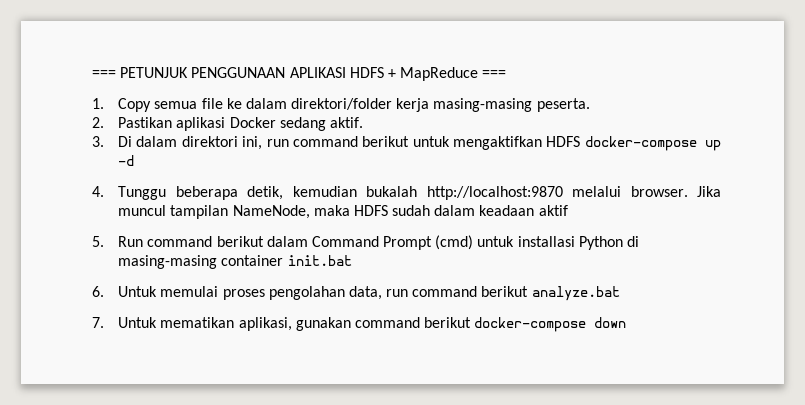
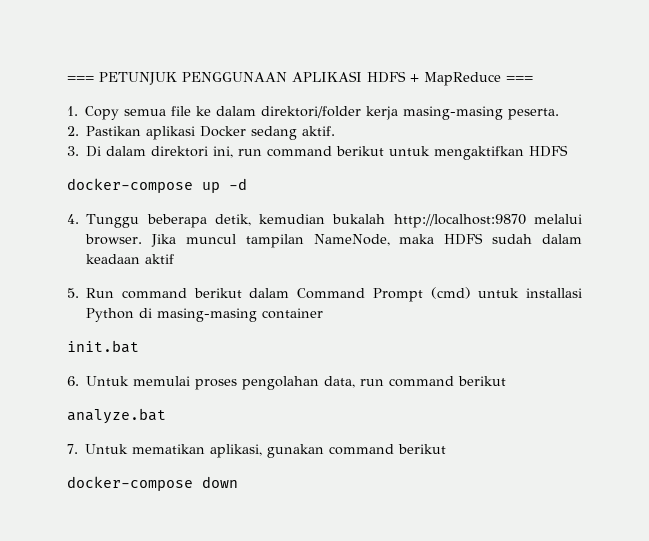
- 3. Di dalam direktori ini, run command berikut untuk mengaktifkan HDFS docker-compose up -d
+ 3. Di dalam direktori ini, run command berikut untuk mengaktifkan HDFS
+ docker-compose up -d
- 5. Run command berikut dalam Command Prompt (cmd) untuk installasi Python di masing-masing container init.bat
+ 5. Run command berikut dalam Command Prompt (cmd) untuk installasi Python di masing-masing container
+ init.bat
- 6. Untuk memulai proses pengolahan data, run command berikut analyze.bat
+ 6. Untuk memulai proses pengolahan data, run command berikut
+ analyze.bat
- 7. Untuk mematikan aplikasi, gunakan command berikut docker-compose down
+ 7. Untuk mematikan aplikasi, gunakan command berikut
+ docker-compose down

